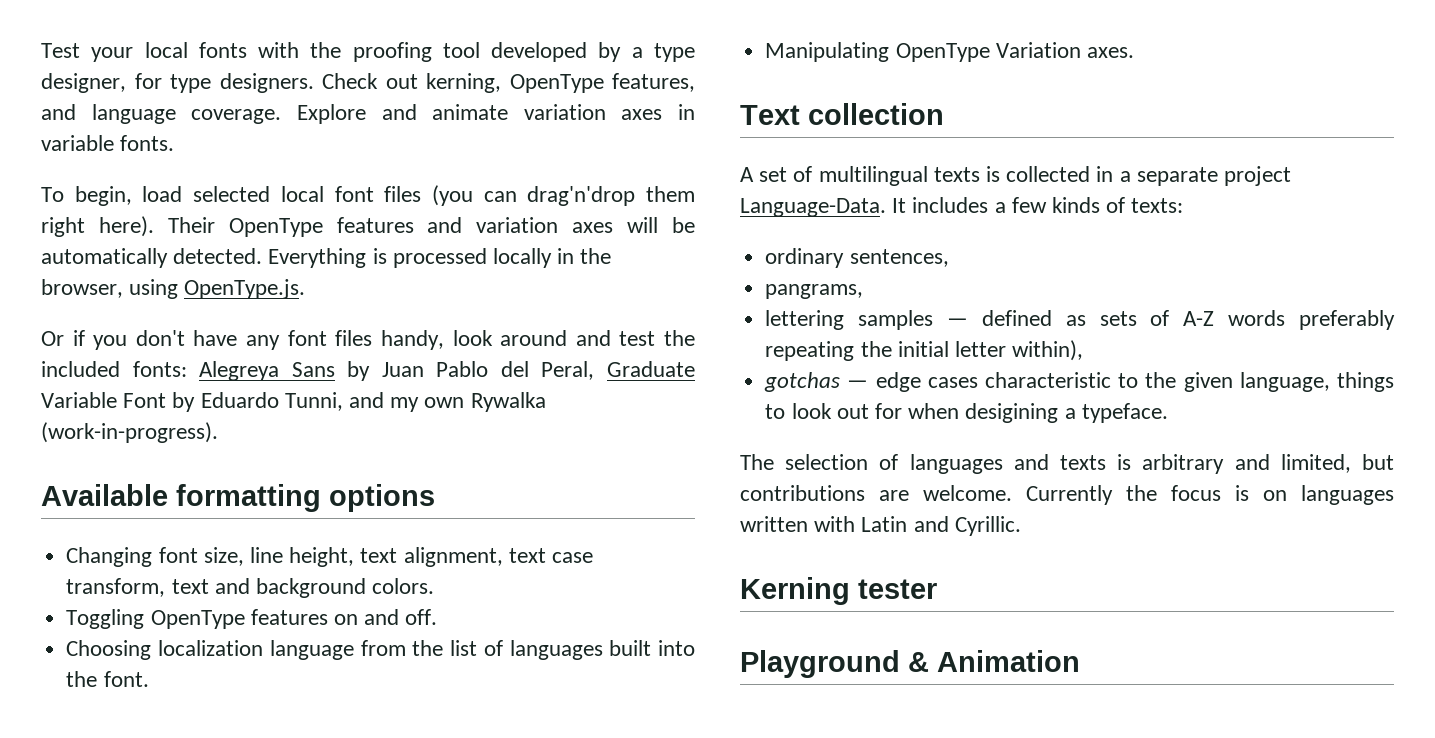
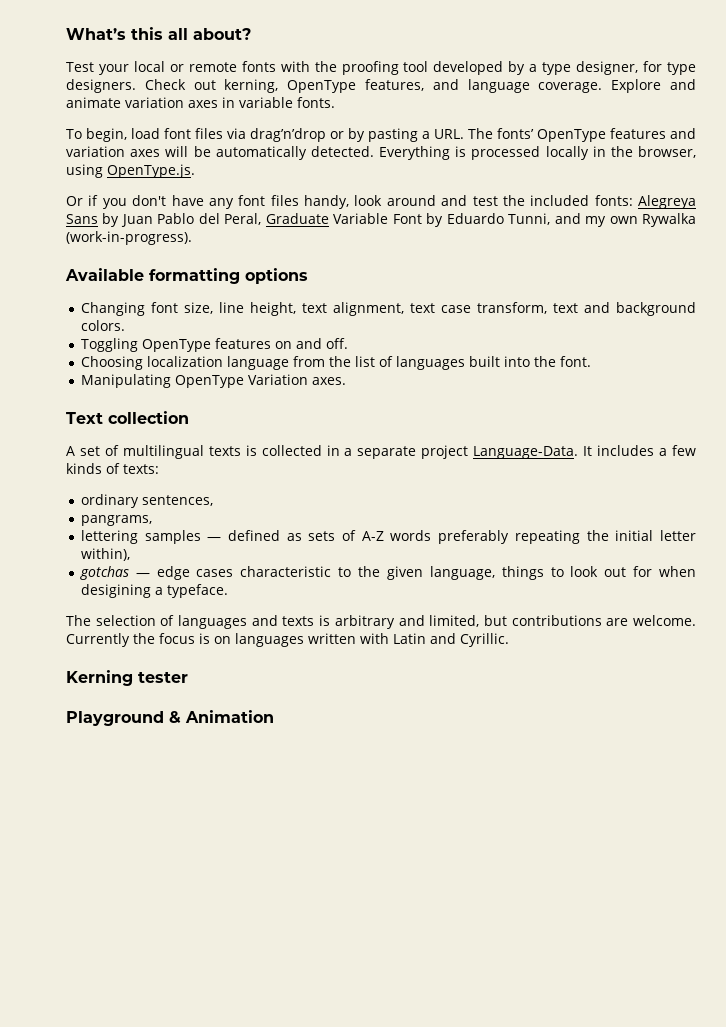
+ What’s this all about?
- Test your local fonts with the proofing tool developed by a type designer, for type designers.
+ Test your local or remote fonts with the proofing tool developed by a type designer, for type designers.
- To begin, load selected local font files (you can drag'n'drop them right here). Their OpenType features and variation axes will be automatically detected.
+ To begin, load font files via drag’n’drop or by pasting a URL. The fonts’ OpenType features and variation axes will be automatically detected.

